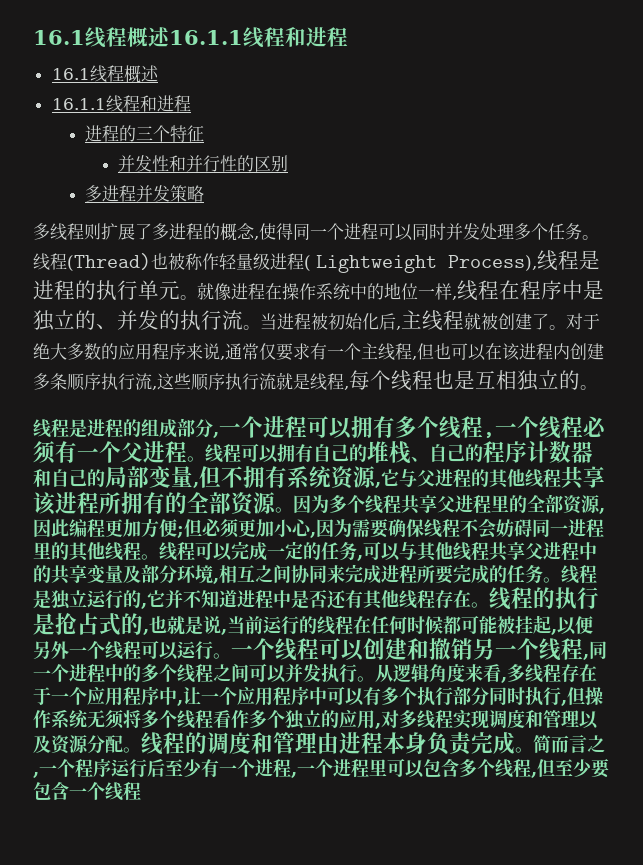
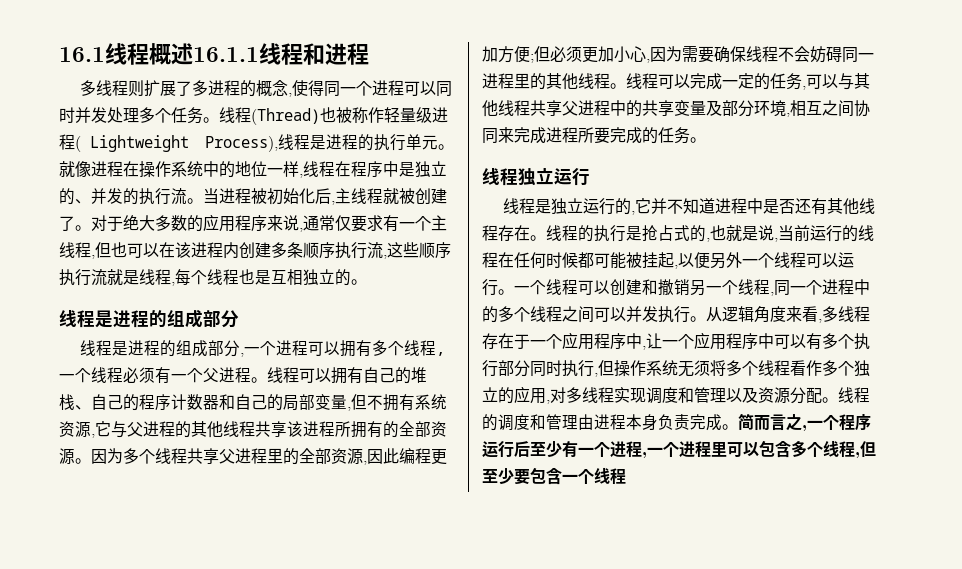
  16.1线程概述16.1.1线程和进程
- 16.1线程概述
- 16.1.1线程和进程
- 进程的三个特征
- 并发性和并行性的区别
- 多进程并发策略
  对于绝大多数的应用程序来说,通常仅要求有一个主线程,但也可以在该进程内创建多条顺序执行流,这些顺序执行流就是线程,每个线程也是互相独立的。
+ 线程是进程的组成部分
- 线程可以完成一定的任务,可以与其他线程共享父进程中的共享变量及部分环境,相互之间协同来完成进程所要完成的任务。线程是独立运行的,它并不知道进程中是否还有其他线程存在。
+ 线程可以完成一定的任务,可以与其他线程共享父进程中的共享变量及部分环境,相互之间协同来完成进程所要完成的任务。
+ 线程独立运行
+ 线程是独立运行的,它并不知道进程中是否还有其他线程存在。

